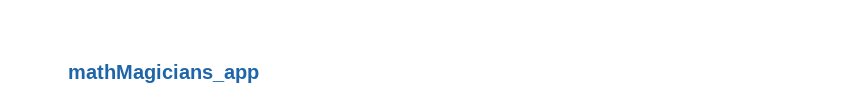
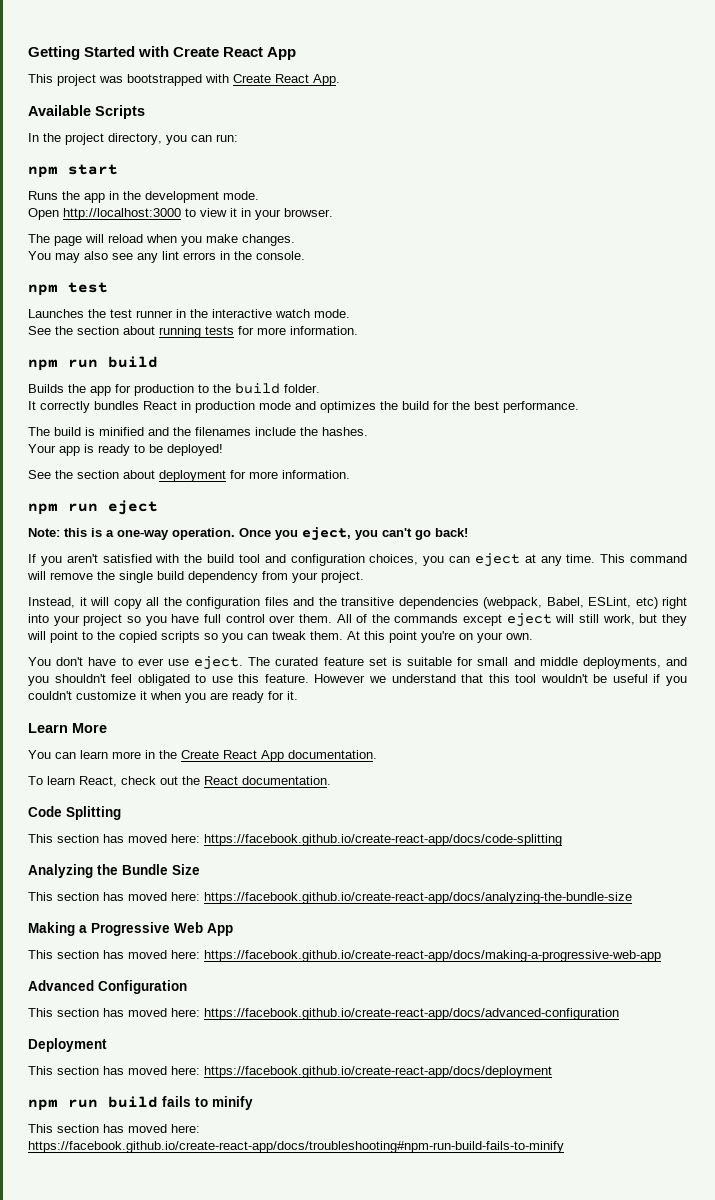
- mathMagicians_app
+ Getting Started with Create React App
+ This project was bootstrapped with Create React App.
+ Available Scripts
+ In the project directory, you can run:
+ npm start
+ Runs the app in the development mode.
+ Open http://localhost:3000 to view it in your browser.
+ The page will reload when you make changes.
+ You may also see any lint errors in the console.
+ npm test
+ Launches the test runner in the interactive watch mode.
+ See the section about running tests for more information.
+ npm run build
+ Builds the app for production to the build folder.
+ It correctly bundles React in production mode and optimizes the build for the best performance.
+ The build is minified and the filenames include the hashes.
+ Your app is ready to be deployed!
+ See the section about deployment for more information.
+ npm run eject
+ Note: this is a one-way operation. Once you eject, you can't go back!
+ If you aren't satisfied with the build tool and configuration choices, you can eject at any time. This command will remove the single build dependency from your project.
+ Instead, it will copy all the configuration files and the transitive dependencies (webpack, Babel, ESLint, etc) right into your project so you have full control over them. All of the commands except eject will still work, but they will point to the copied scripts so you can tweak them. At this point you're on your own.
+ You don't have to ever use eject. The curated feature set is suitable for small and middle deployments, and you shouldn't feel obligated to use this feature. However we understand that this tool wouldn't be useful if you couldn't customize it when you are ready for it.
+ Learn More
+ You can learn more in the Create React App documentation.
+ To learn React, check out the React documentation.
+ Code Splitting
+ This section has moved here: https://facebook.github.io/create-react-app/docs/code-splitting
+ Analyzing the Bundle Size
+ This section has moved here: https://facebook.github.io/create-react-app/docs/analyzing-the-bundle-size
+ Making a Progressive Web App
+ This section has moved here: https://facebook.github.io/create-react-app/docs/making-a-progressive-web-app
+ Advanced Configuration
+ This section has moved here: https://facebook.github.io/create-react-app/docs/advanced-configuration
+ Deployment
+ This section has moved here: https://facebook.github.io/create-react-app/docs/deployment
+ npm run build fails to minify
+ This section has moved here: https://facebook.github.io/create-react-app/docs/troubleshooting#npm-run-build-fails-to-minify

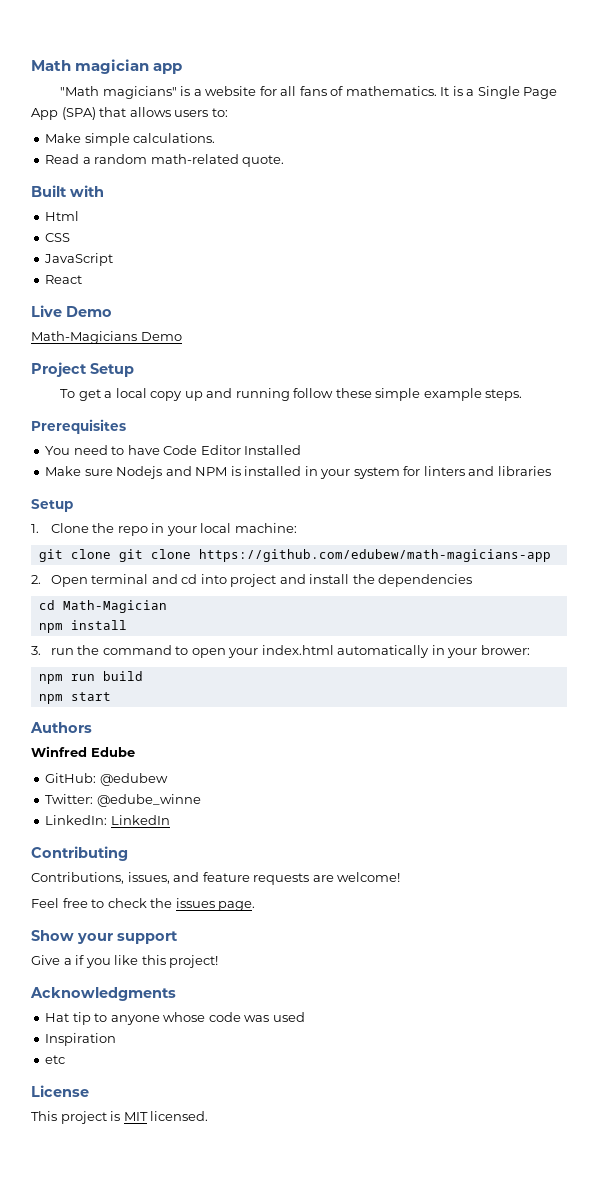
- Getting Started with Create React App
- This project was bootstrapped with Create React App.
- Available Scripts
- In the project directory, you can run:
+ Math magician app
+ "Math magicians" is a website for all fans of mathematics. It is a Single Page App (SPA) that allows users to:
+ Make simple calculations.
+ Read a random math-related quote.
+ Built with
+ Html
+ CSS
+ JavaScript
+ React
+ Live Demo
+ Math-Magicians Demo
+ Project Setup
+ To get a local copy up and running follow these simple example steps.
+ Prerequisites
+ You need to have Code Editor Installed
+ Make sure Nodejs and NPM is installed in your system for linters and libraries
+ Setup
+ 1. Clone the repo in your local machine:
+ git clone git clone https://github.com/edubew/math-magicians-app
+ 2. Open terminal and cd into project and install the dependencies
+ cd Math-Magician
+ npm install
+ 3. run the command to open your index.html automatically in your brower:
+ npm run build
  npm start
- Runs the app in the development mode.
- Open http://localhost:3000 to view it in your browser.
- The page will reload when you make changes.
- You may also see any lint errors in the console.
- npm test
- Launches the test runner in the interactive watch mode.
- See the section about running tests for more information.
- npm run build
- Builds the app for production to the build folder.
- It correctly bundles React in production mode and optimizes the build for the best performance.
- The build is minified and the filenames include the hashes.
- Your app is ready to be deployed!
- See the section about deployment for more information.
- npm run eject
- Note: this is a one-way operation. Once you eject, you can't go back!
- If you aren't satisfied with the build tool and configuration choices, you can eject at any time. This command will remove the single build dependency from your project.
- Instead, it will copy all the configuration files and the transitive dependencies (webpack, Babel, ESLint, etc) right into your project so you have full control over them. All of the commands except eject will still work, but they will point to the copied scripts so you can tweak them. At this point you're on your own.
- You don't have to ever use eject. The curated feature set is suitable for small and middle deployments, and you shouldn't feel obligated to use this feature. However we understand that this tool wouldn't be useful if you couldn't customize it when you are ready for it.
- Learn More
- You can learn more in the Create React App documentation.
- To learn React, check out the React documentation.
- Code Splitting
- This section has moved here: https://facebook.github.io/create-react-app/docs/code-splitting
- Analyzing the Bundle Size
- This section has moved here: https://facebook.github.io/create-react-app/docs/analyzing-the-bundle-size
- Making a Progressive Web App
- This section has moved here: https://facebook.github.io/create-react-app/docs/making-a-progressive-web-app
- Advanced Configuration
- This section has moved here: https://facebook.github.io/create-react-app/docs/advanced-configuration
- Deployment
- This section has moved here: https://facebook.github.io/create-react-app/docs/deployment
- npm run build fails to minify
- This section has moved here: https://facebook.github.io/create-react-app/docs/troubleshooting#npm-run-build-fails-to-minify
+ Authors
+ Winfred Edube
+ GitHub: @edubew
+ Twitter: @edube_winne
+ LinkedIn: LinkedIn
+ Contributing
+ Contributions, issues, and feature requests are welcome!
+ Feel free to check the issues page.
+ Show your support
+ Give a if you like this project!
+ Acknowledgments
+ Hat tip to anyone whose code was used
+ Inspiration
+ etc
+ License
+ This project is MIT licensed.

